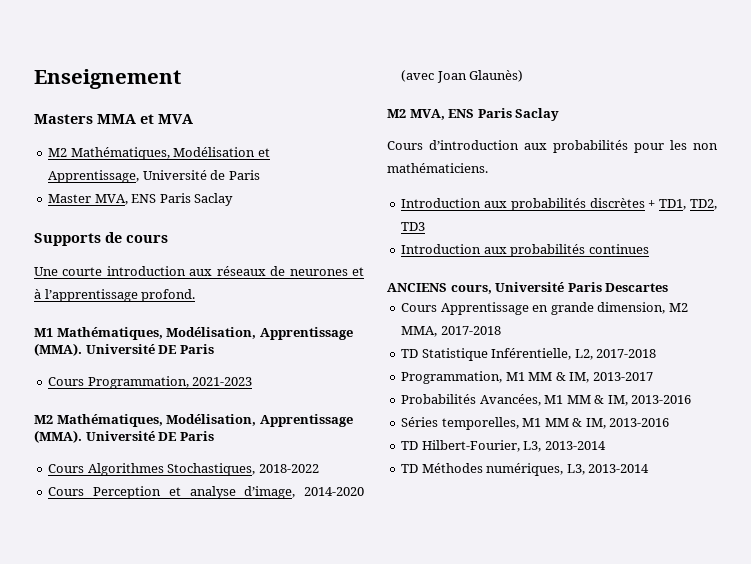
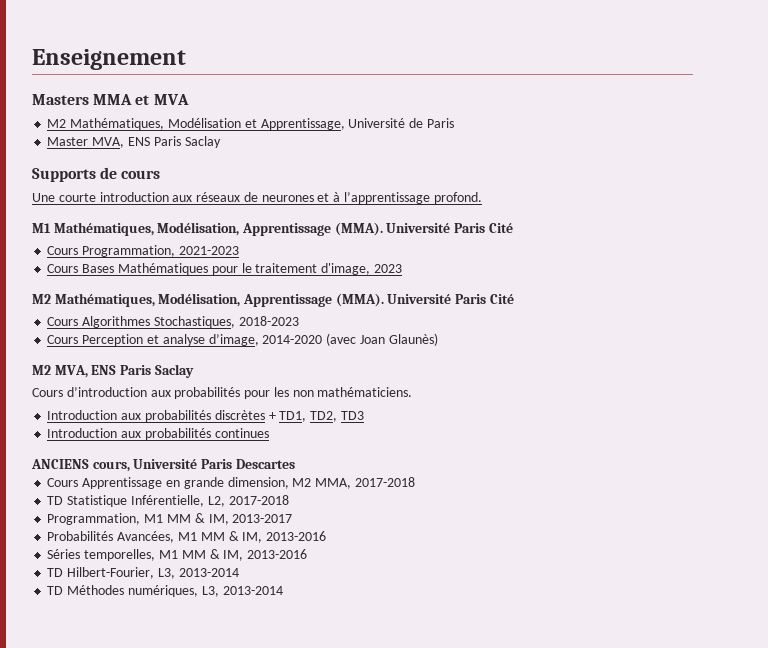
- M1 Mathématiques, Modélisation, Apprentissage (MMA). Université DE Paris
+ M1 Mathématiques, Modélisation, Apprentissage (MMA). Université Paris Cité
+ Cours Bases Mathématiques pour le traitement d'image, 2023
- M2 Mathématiques, Modélisation, Apprentissage (MMA). Université DE Paris
+ M2 Mathématiques, Modélisation, Apprentissage (MMA). Université Paris Cité
- Cours Algorithmes Stochastiques, 2018-2022
+ Cours Algorithmes Stochastiques, 2018-2023

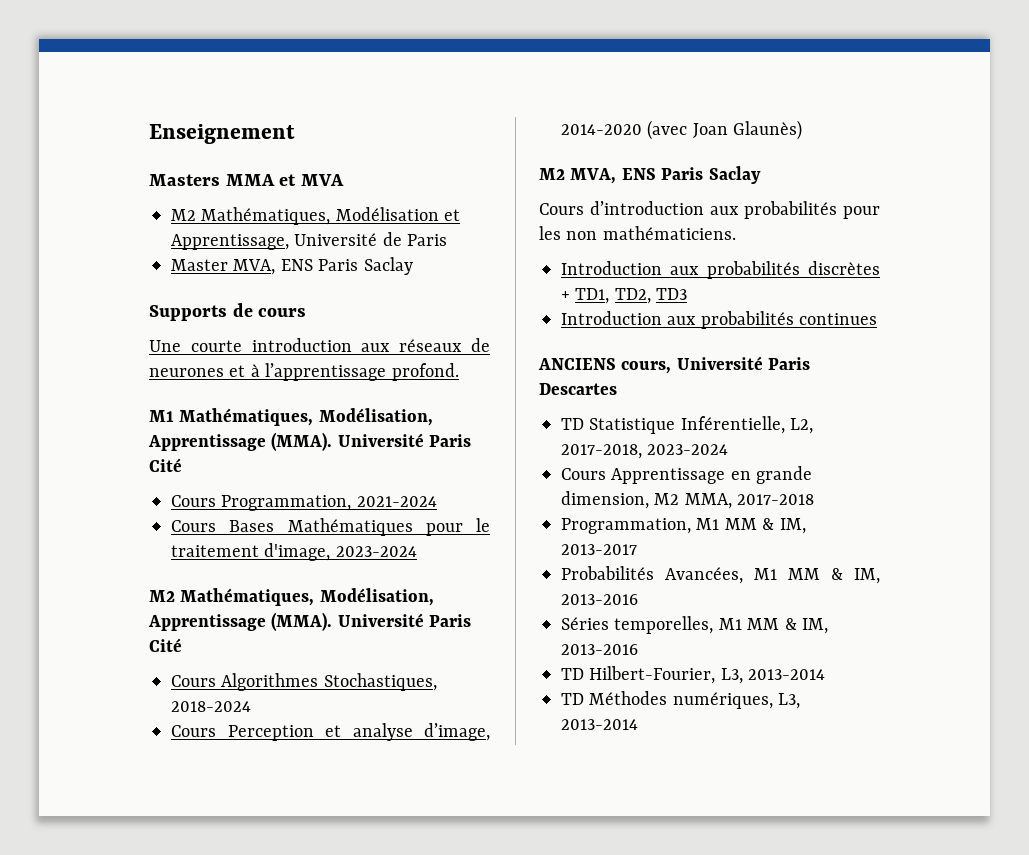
- Cours Programmation, 2021-2023
+ Cours Programmation, 2021-2024
- Cours Bases Mathématiques pour le traitement d'image, 2023
+ Cours Bases Mathématiques pour le traitement d'image, 2023-2024
- Cours Algorithmes Stochastiques, 2018-2023
+ Cours Algorithmes Stochastiques, 2018-2024
+ TD Statistique Inférentielle, L2, 2017-2018, 2023-2024
- TD Statistique Inférentielle, L2, 2017-2018

